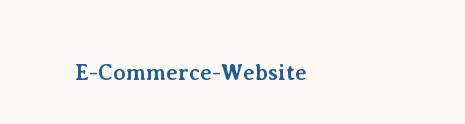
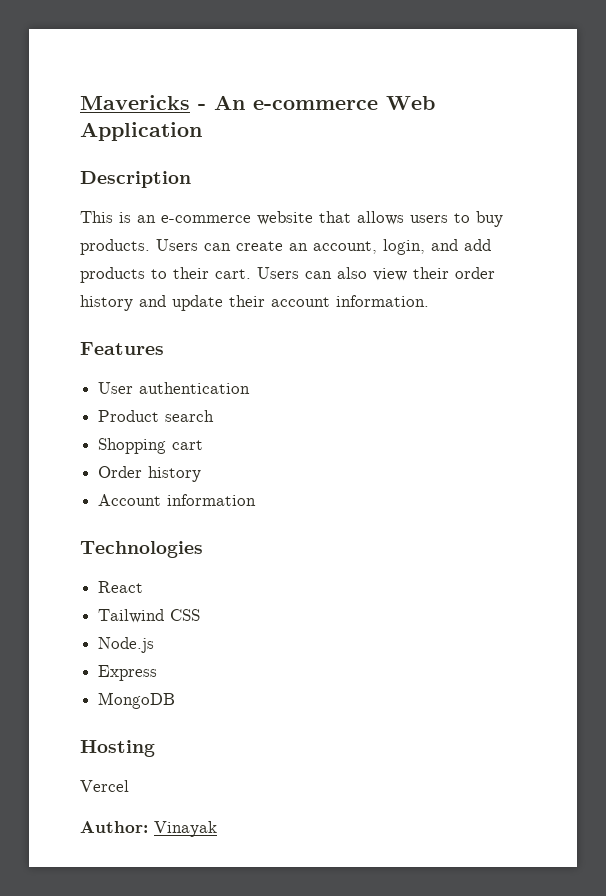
- E-Commerce-Website
+ Mavericks - An e-commerce Web Application
+ Description
+ This is an e-commerce website that allows users to buy products. Users can create an account, login, and add products to their cart. Users can also view their order history and update their account information.
+ Features
+ User authentication
+ Product search
+ Shopping cart
+ Order history
+ Account information
+ Technologies
+ React
+ Tailwind CSS
+ Node.js
+ Express
+ MongoDB
+ Hosting
+ Vercel
+ Author: Vinayak

